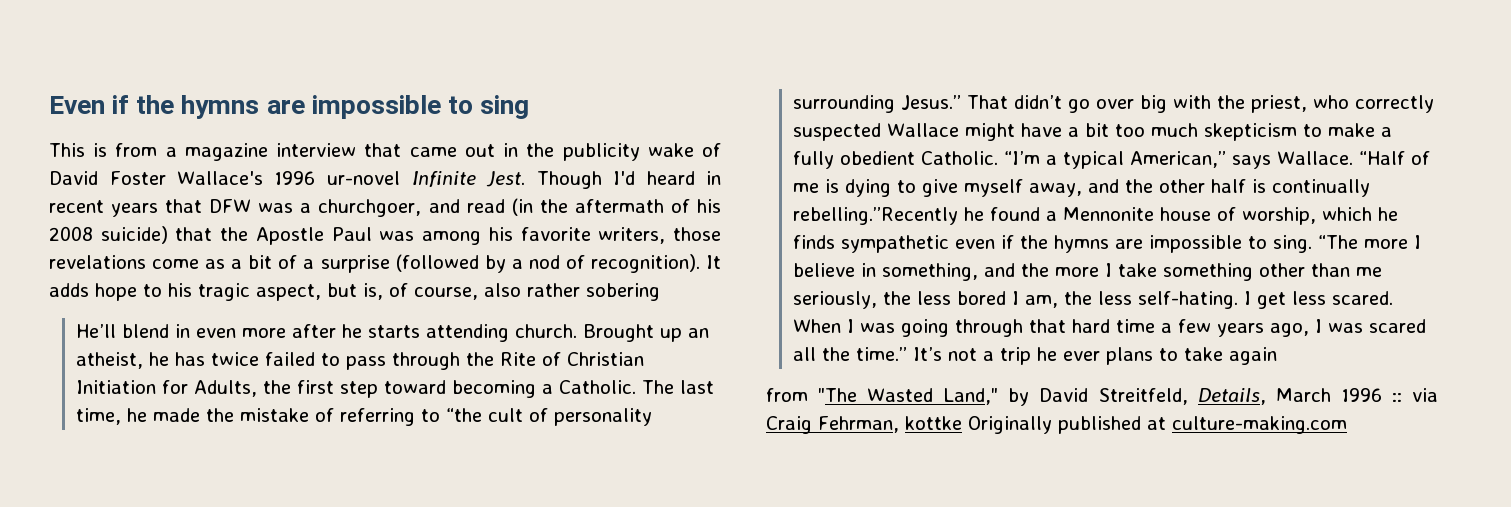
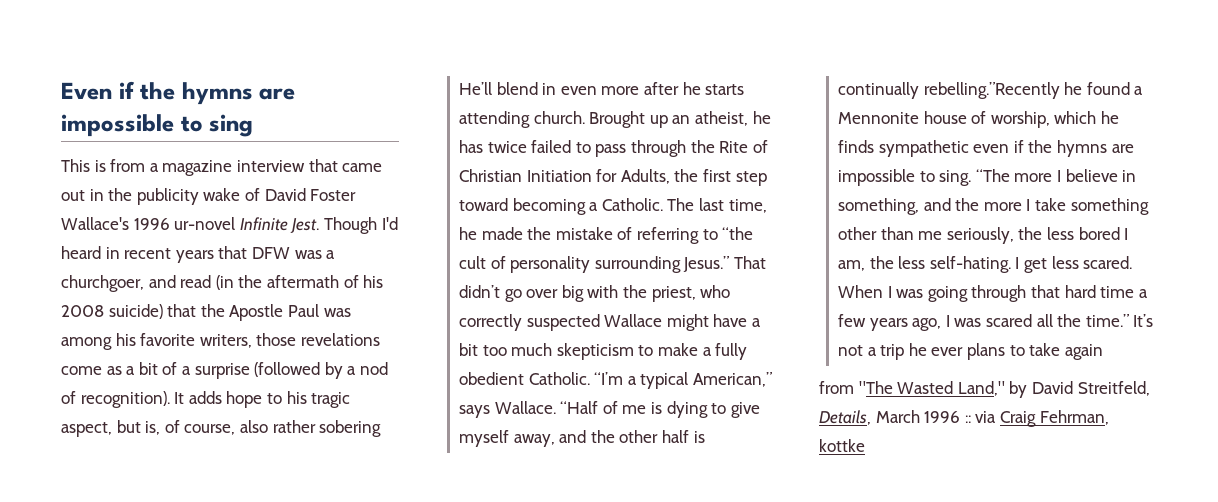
- from "The Wasted Land," by David Streitfeld, Details, March 1996 :: via Craig Fehrman, kottke Originally published at culture-making.com
+ from "The Wasted Land," by David Streitfeld, Details, March 1996 :: via Craig Fehrman, kottke

